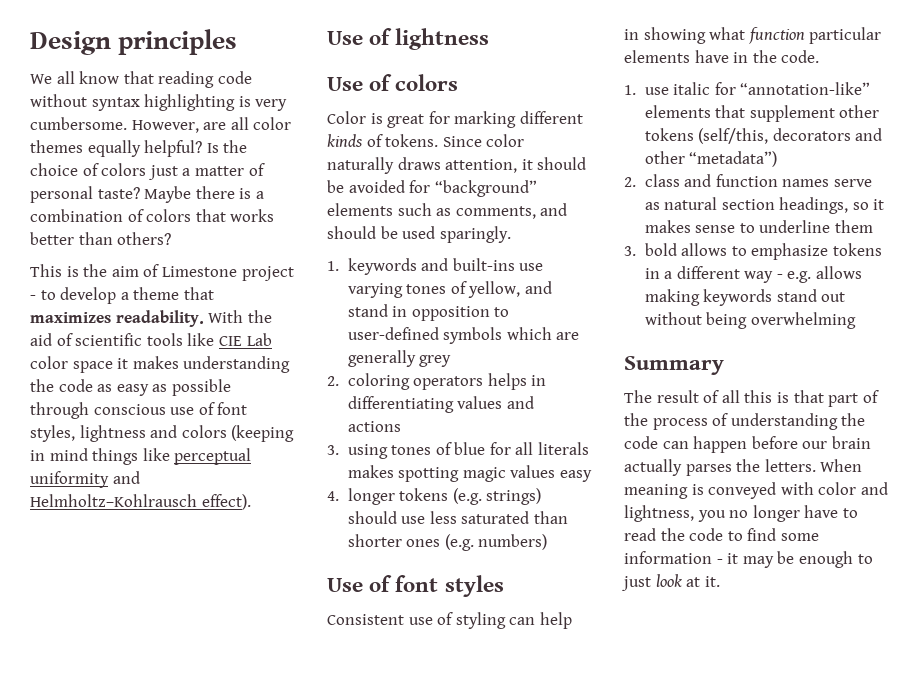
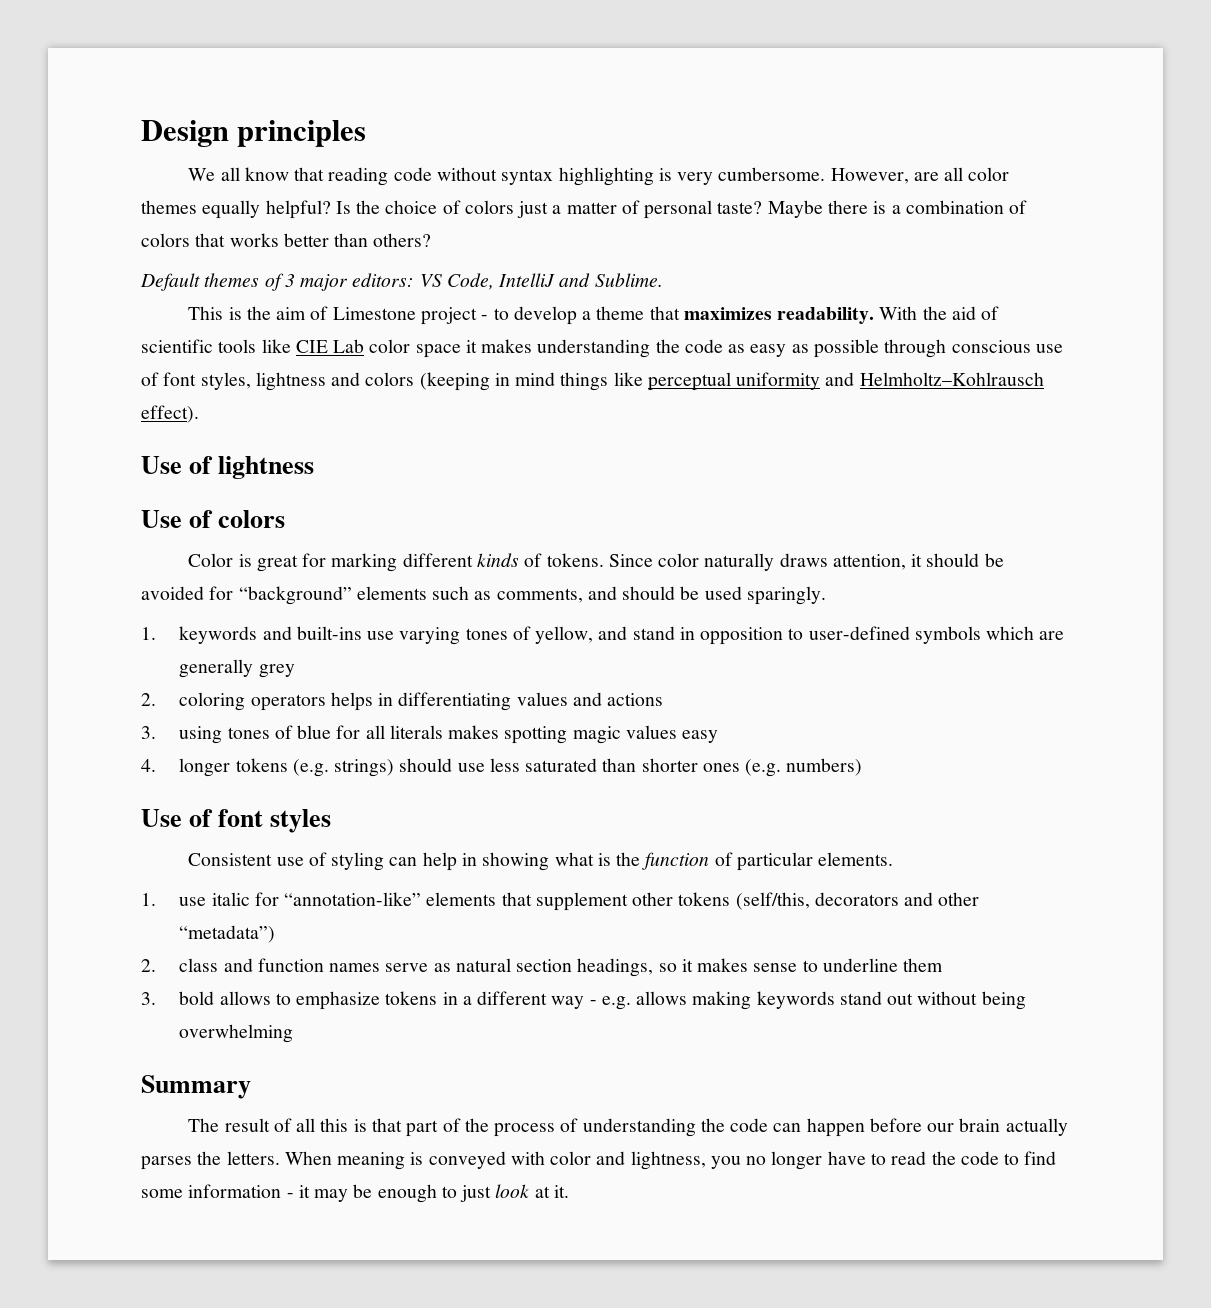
+ Default themes of 3 major editors: VS Code, IntelliJ and Sublime.
- Consistent use of styling can help in showing what function particular elements have in the code.
+ Consistent use of styling can help in showing what is the function of particular elements.

